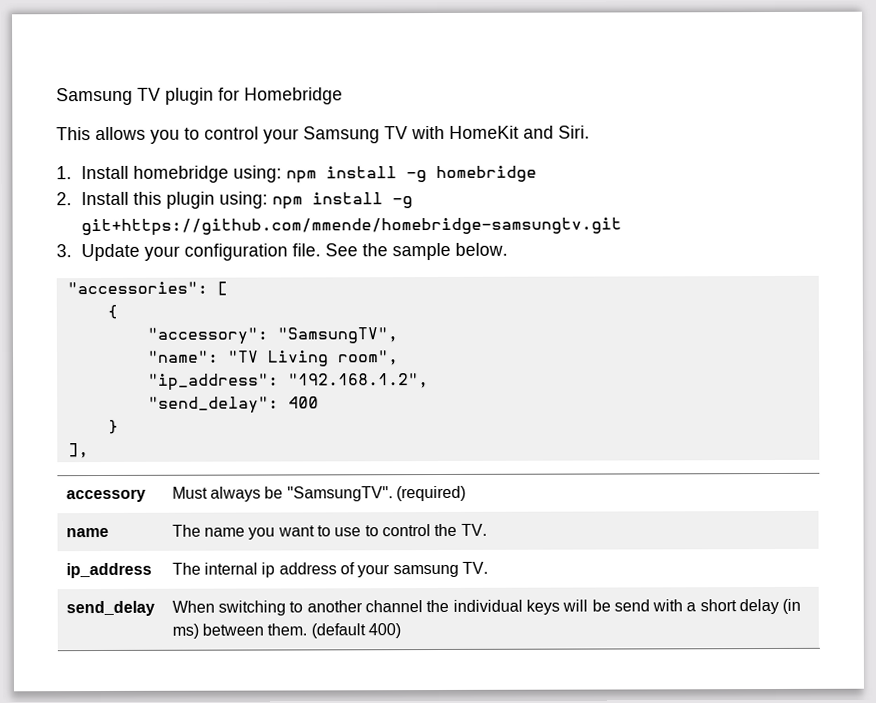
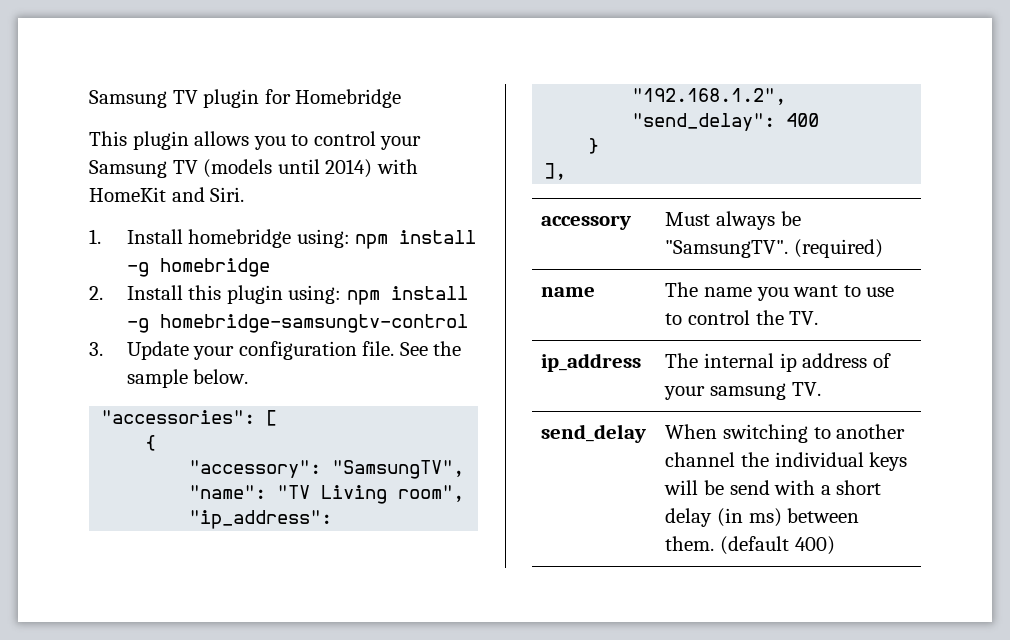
- This allows you to control your Samsung TV with HomeKit and Siri.
+ This plugin allows you to control your Samsung TV (models until 2014) with HomeKit and Siri.
- 2. Install this plugin using: npm install -g git+https://github.com/mmende/homebridge-samsungtv.git
+ 2. Install this plugin using: npm install -g homebridge-samsungtv-control

